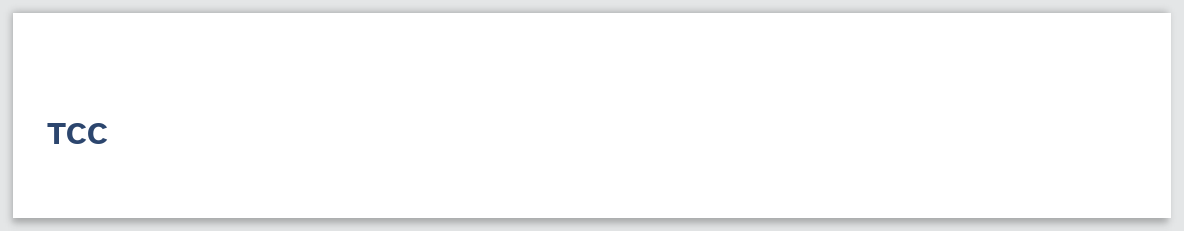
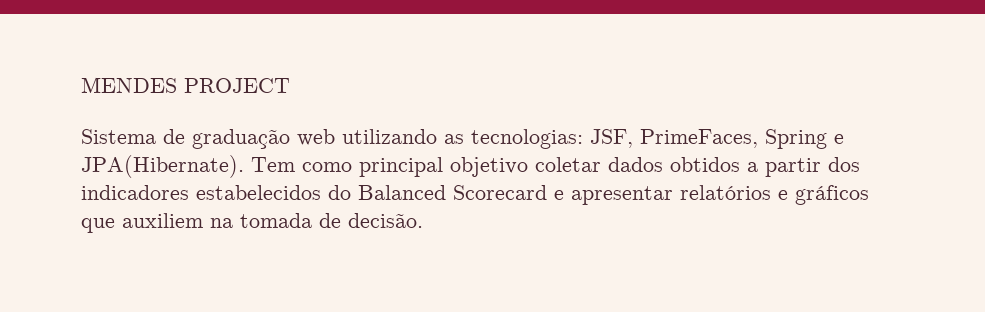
- TCC
+ MENDES PROJECT
+ Sistema de graduação web utilizando as tecnologias: JSF, PrimeFaces, Spring e JPA(Hibernate). Tem como principal objetivo coletar dados obtidos a partir dos indicadores estabelecidos do Balanced Scorecard e apresentar relatórios e gráficos que auxiliem na tomada de decisão.

